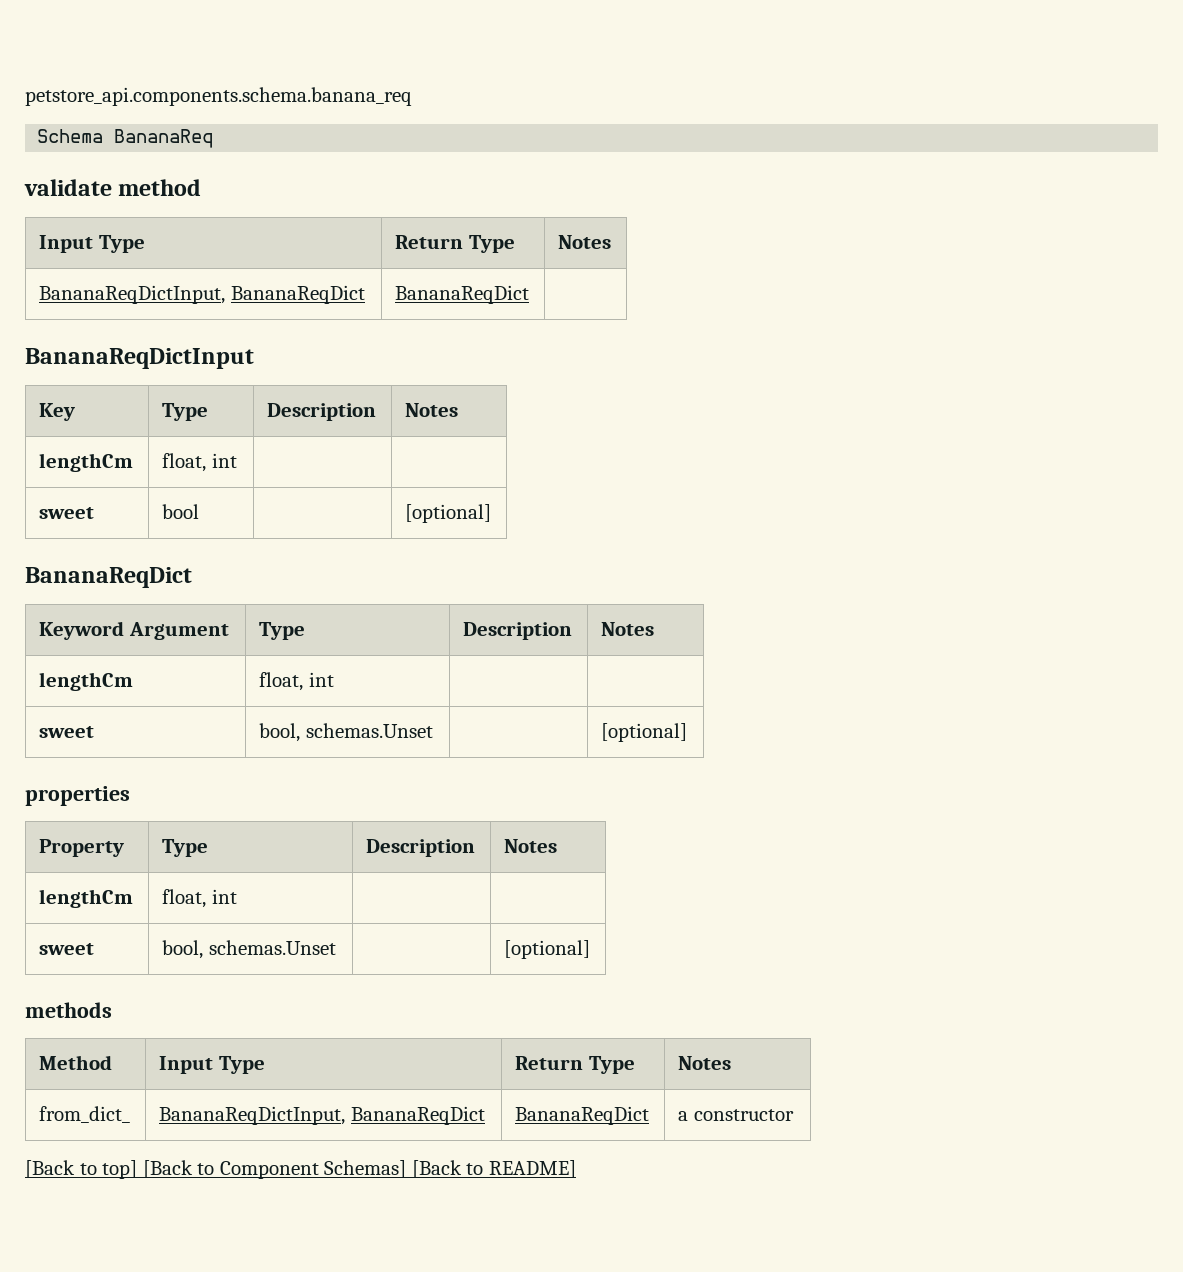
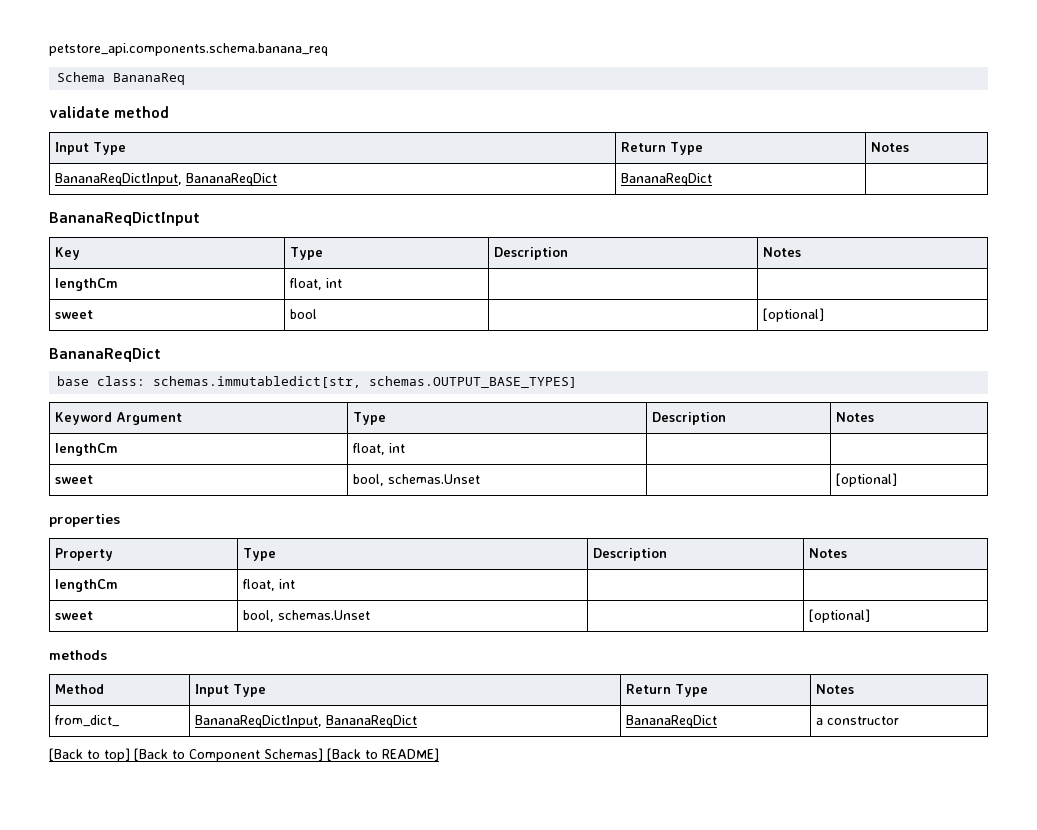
+ base class: schemas.immutabledict[str, schemas.OUTPUT_BASE_TYPES]

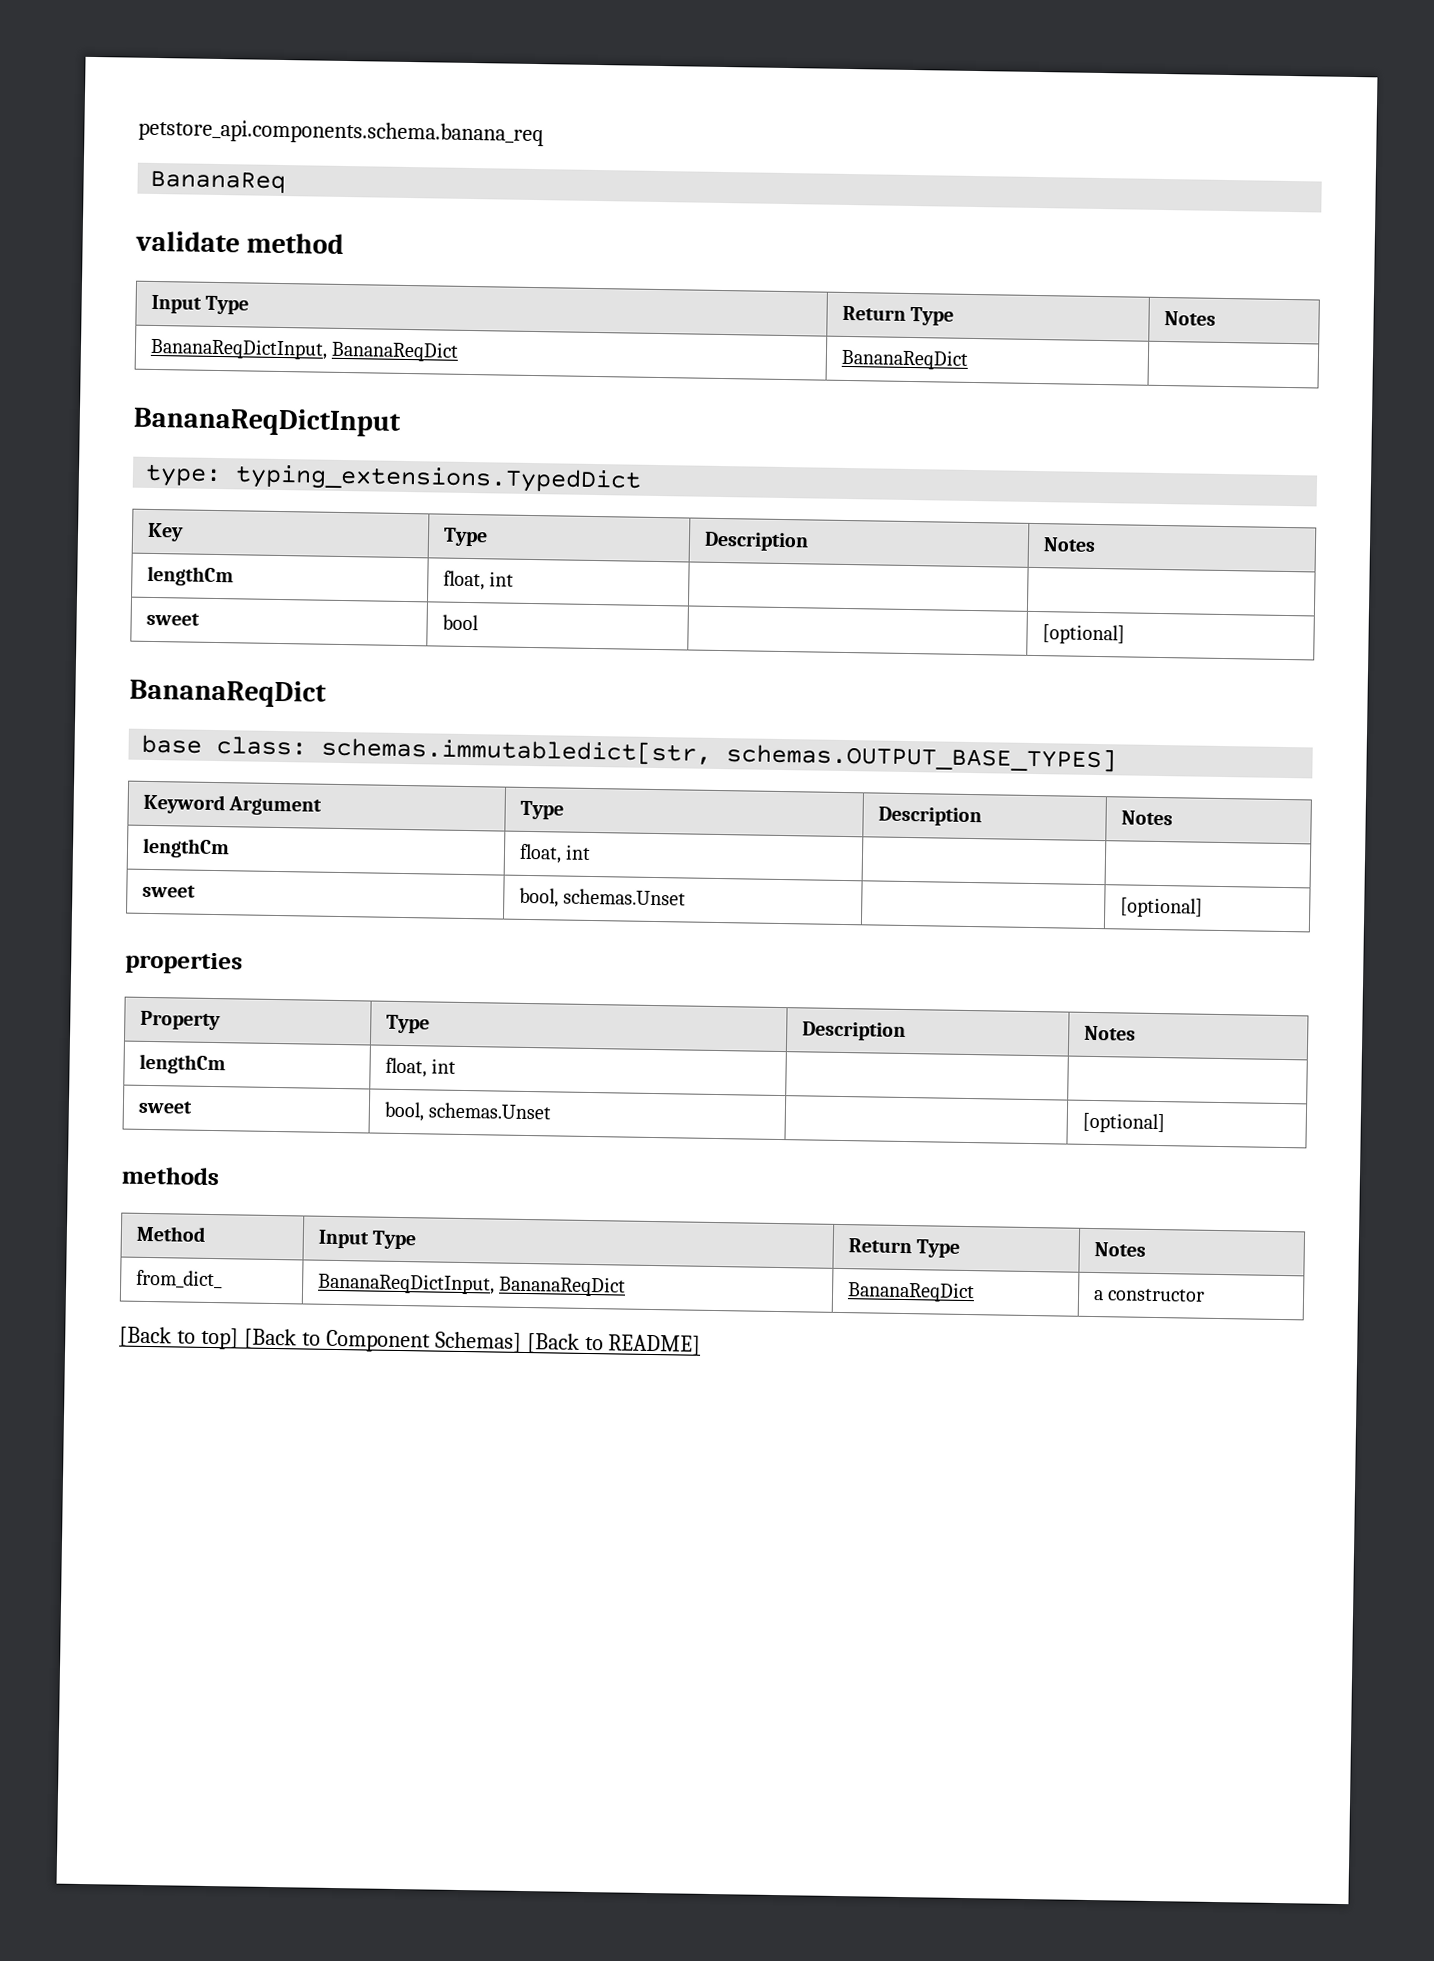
- Schema BananaReq
+ BananaReq
+ type: typing_extensions.TypedDict

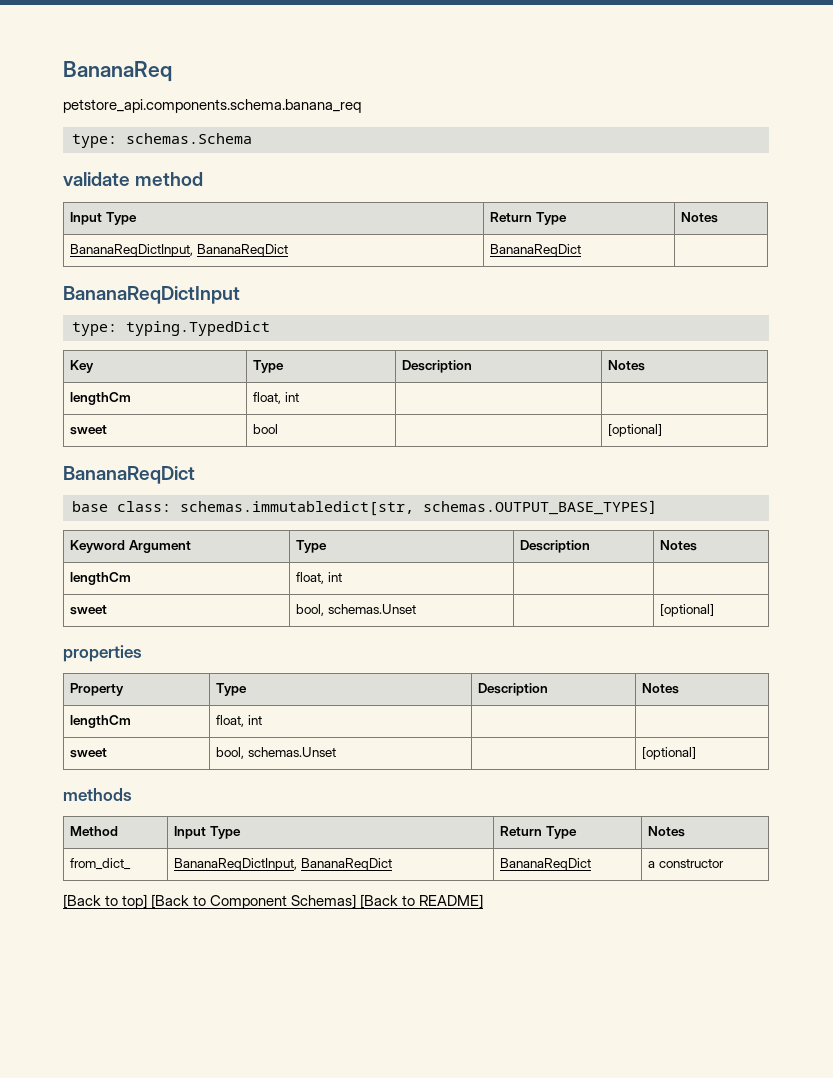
+ BananaReq
- BananaReq
+ type: schemas.Schema
- type: typing_extensions.TypedDict
+ type: typing.TypedDict

